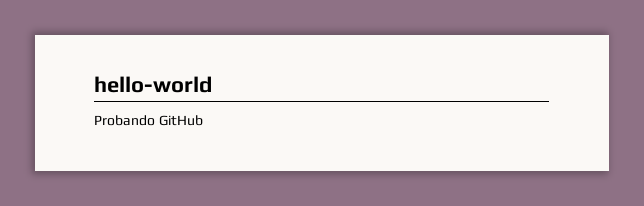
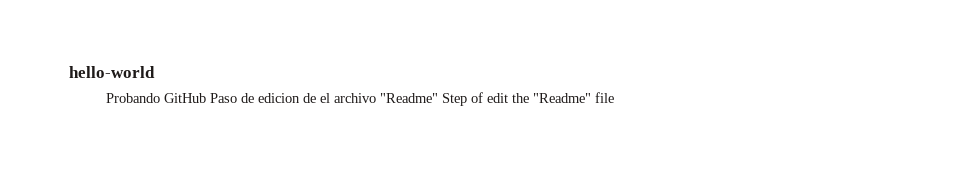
- Probando GitHub
+ Probando GitHub Paso de edicion de el archivo "Readme" Step of edit the "Readme" file

